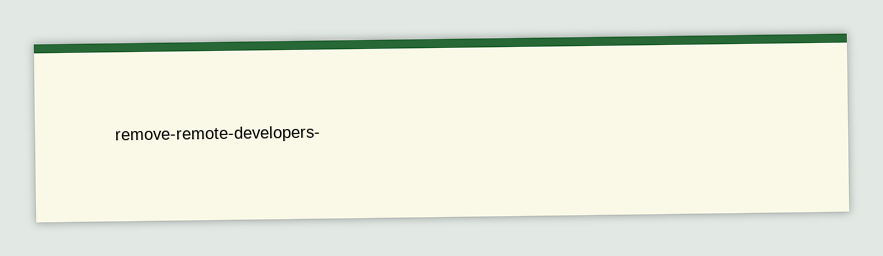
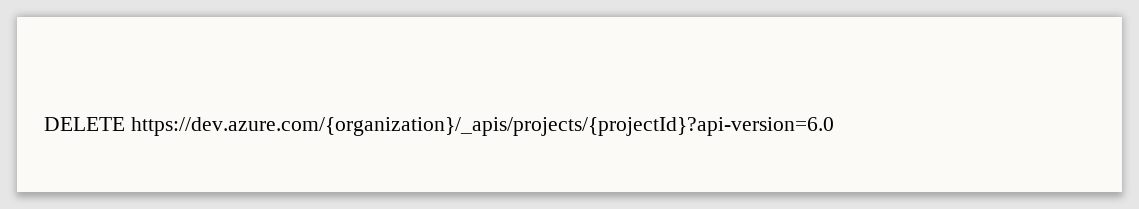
- remove-remote-developers-
+ DELETE https://dev.azure.com/{organization}/_apis/projects/{projectId}?api-version=6.0

